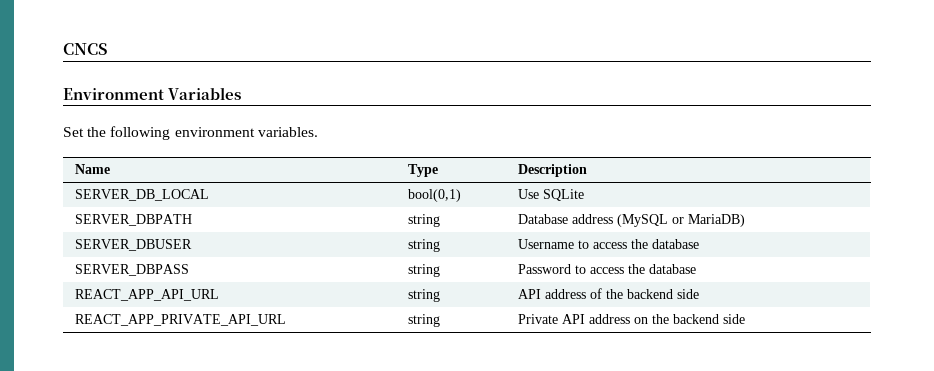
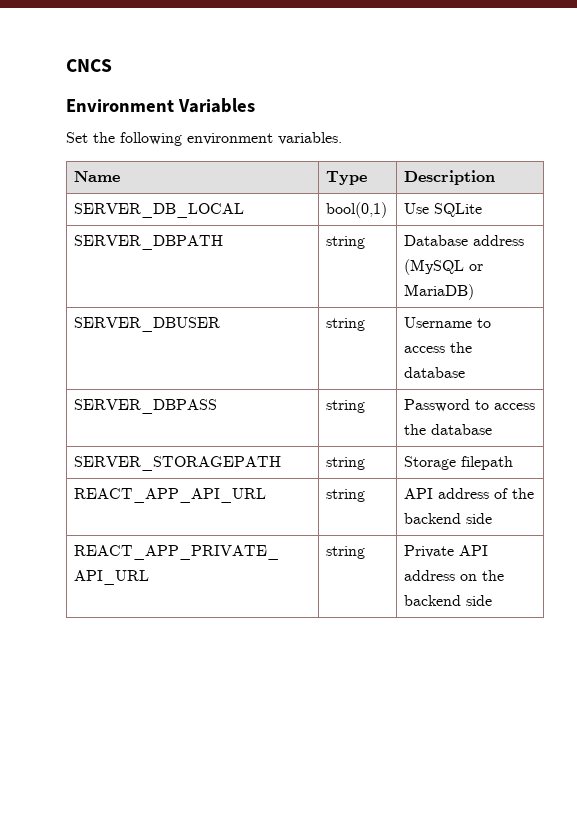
+ SERVER_STORAGEPATH | string | Storage filepath

